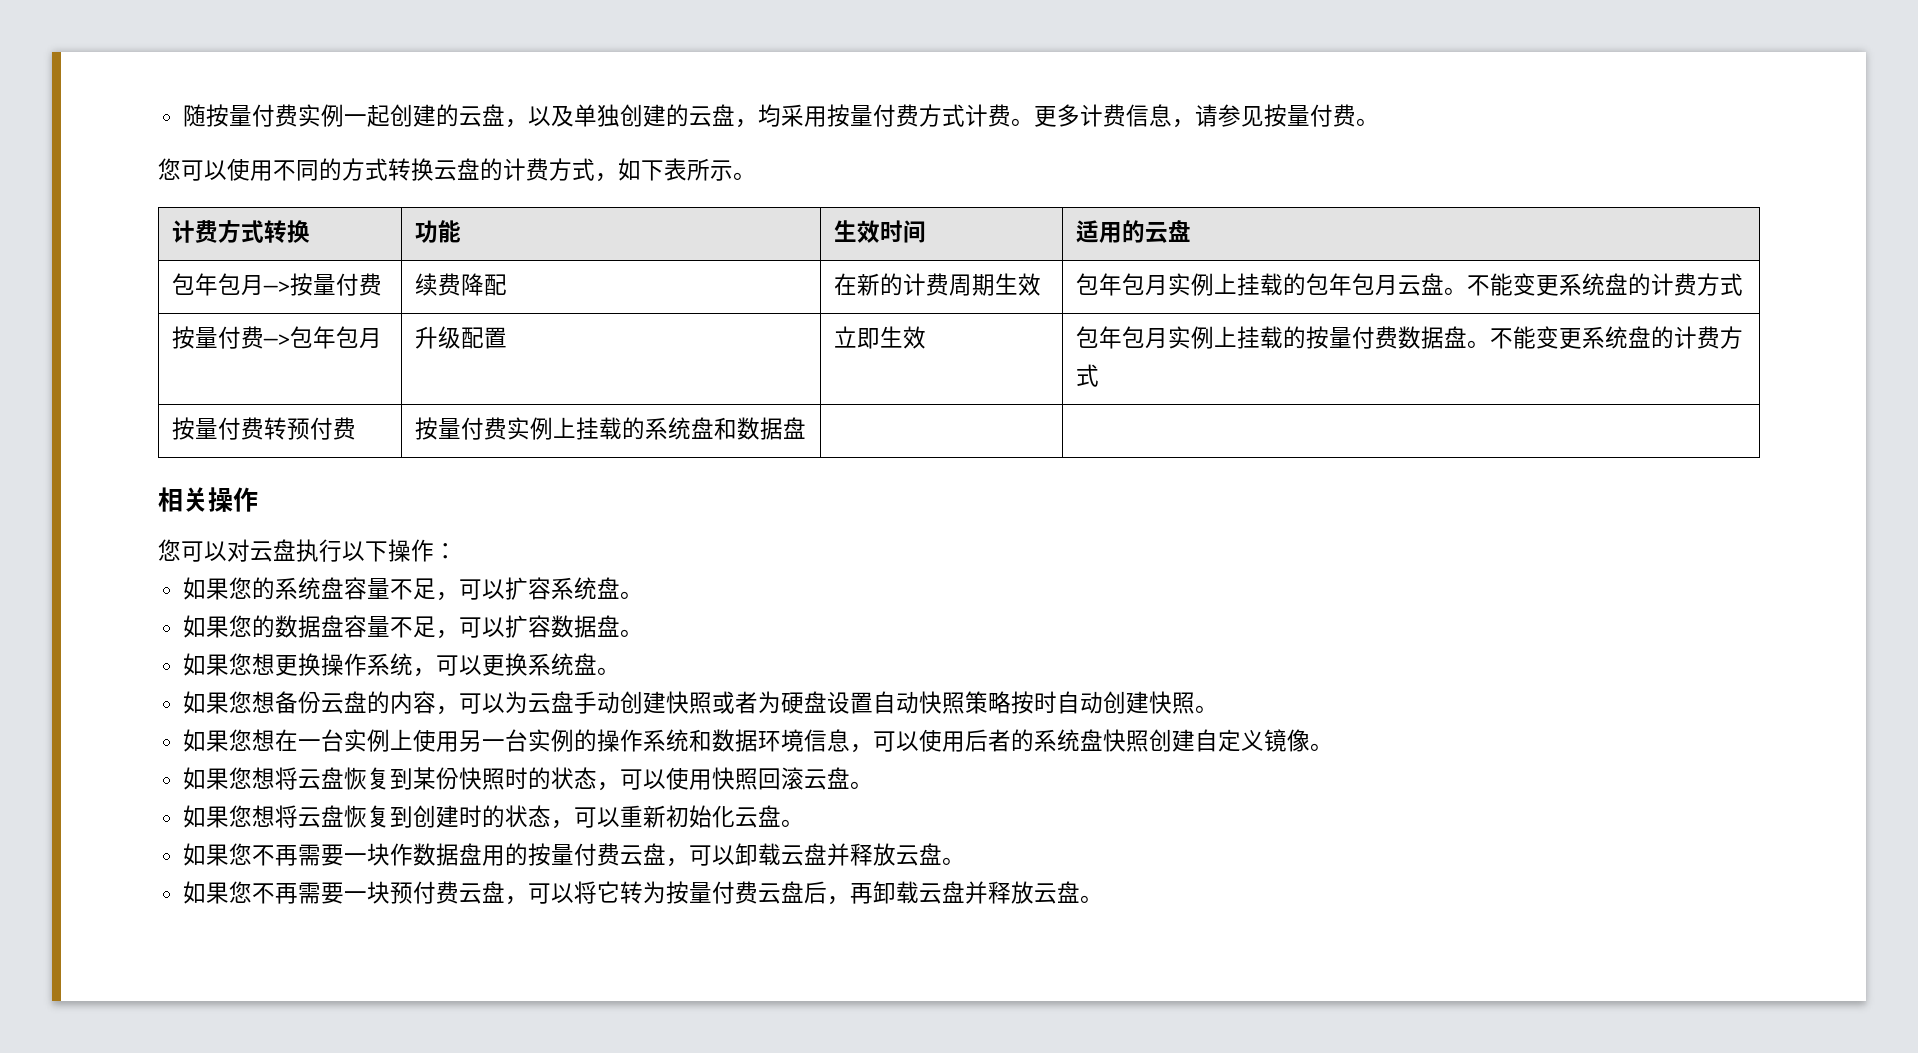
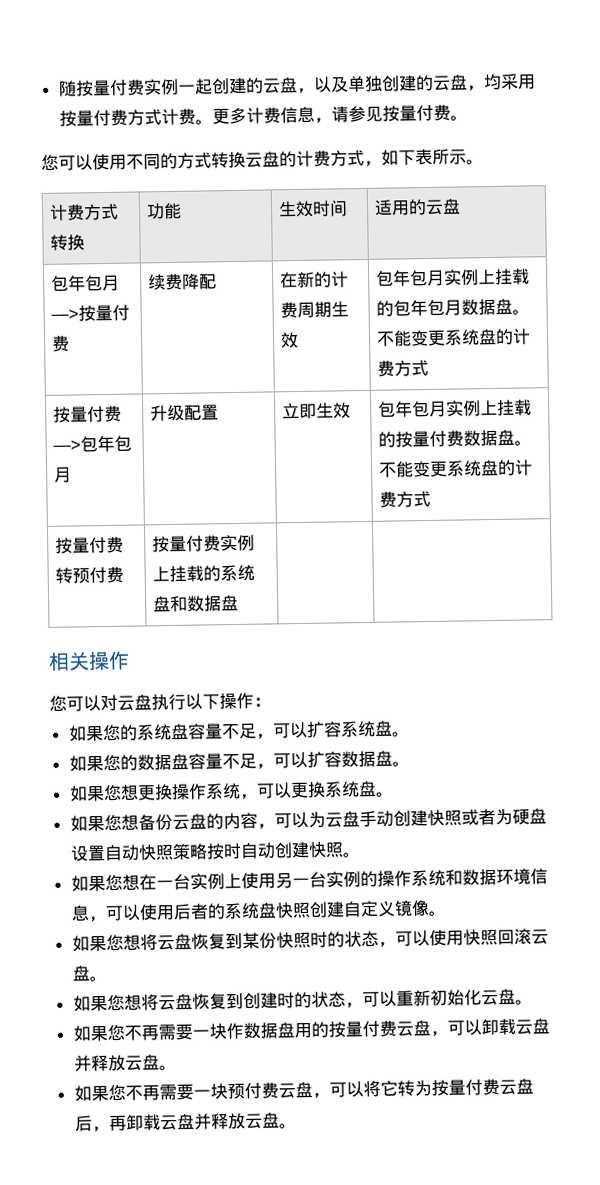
- 包年包月—>按量付费 | 续费降配 | 在新的计费周期生效 | 包年包月实例上挂载的包年包月云盘。不能变更系统盘的计费方式
+ 包年包月—>按量付费 | 续费降配 | 在新的计费周期生效 | 包年包月实例上挂载的包年包月数据盘。不能变更系统盘的计费方式

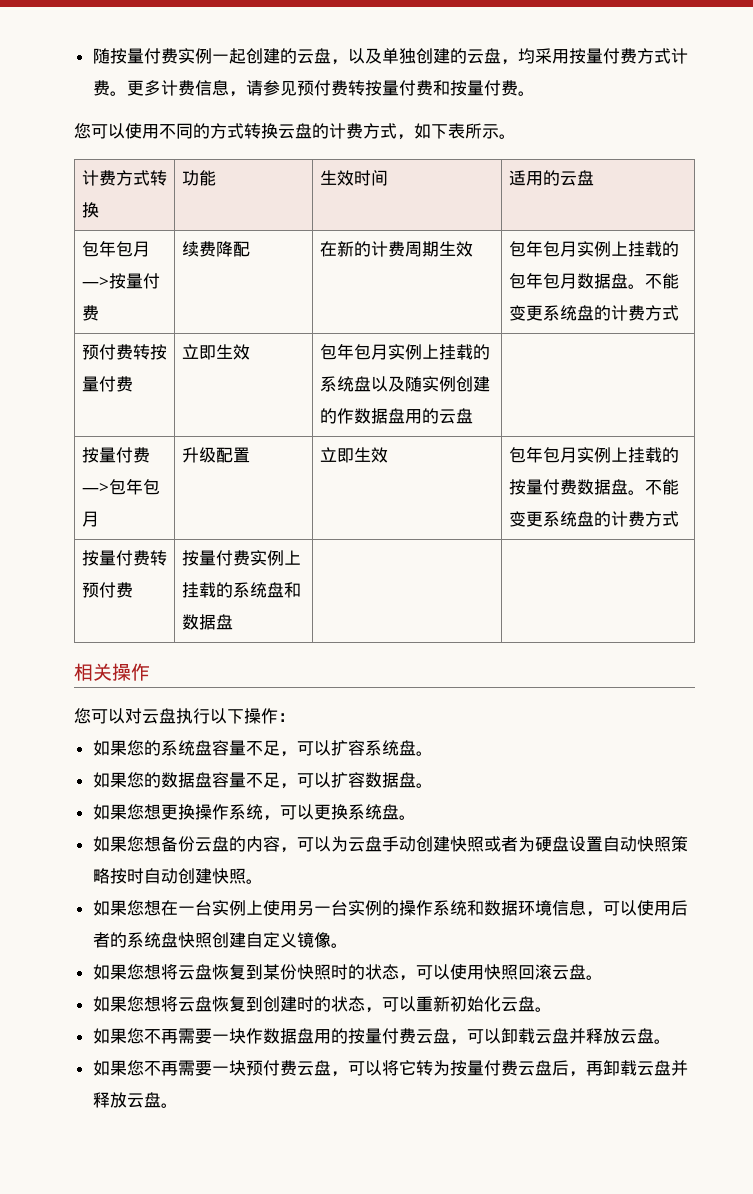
- 更多计费信息，请参见按量付费。
+ 更多计费信息，请参见预付费转按量付费和按量付费。
+ 预付费转按量付费 | 立即生效 | 包年包月实例上挂载的系统盘以及随实例创建的作数据盘用的云盘 |

